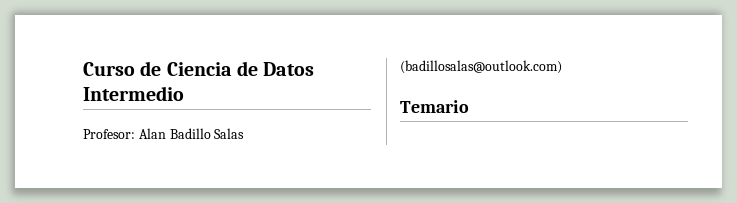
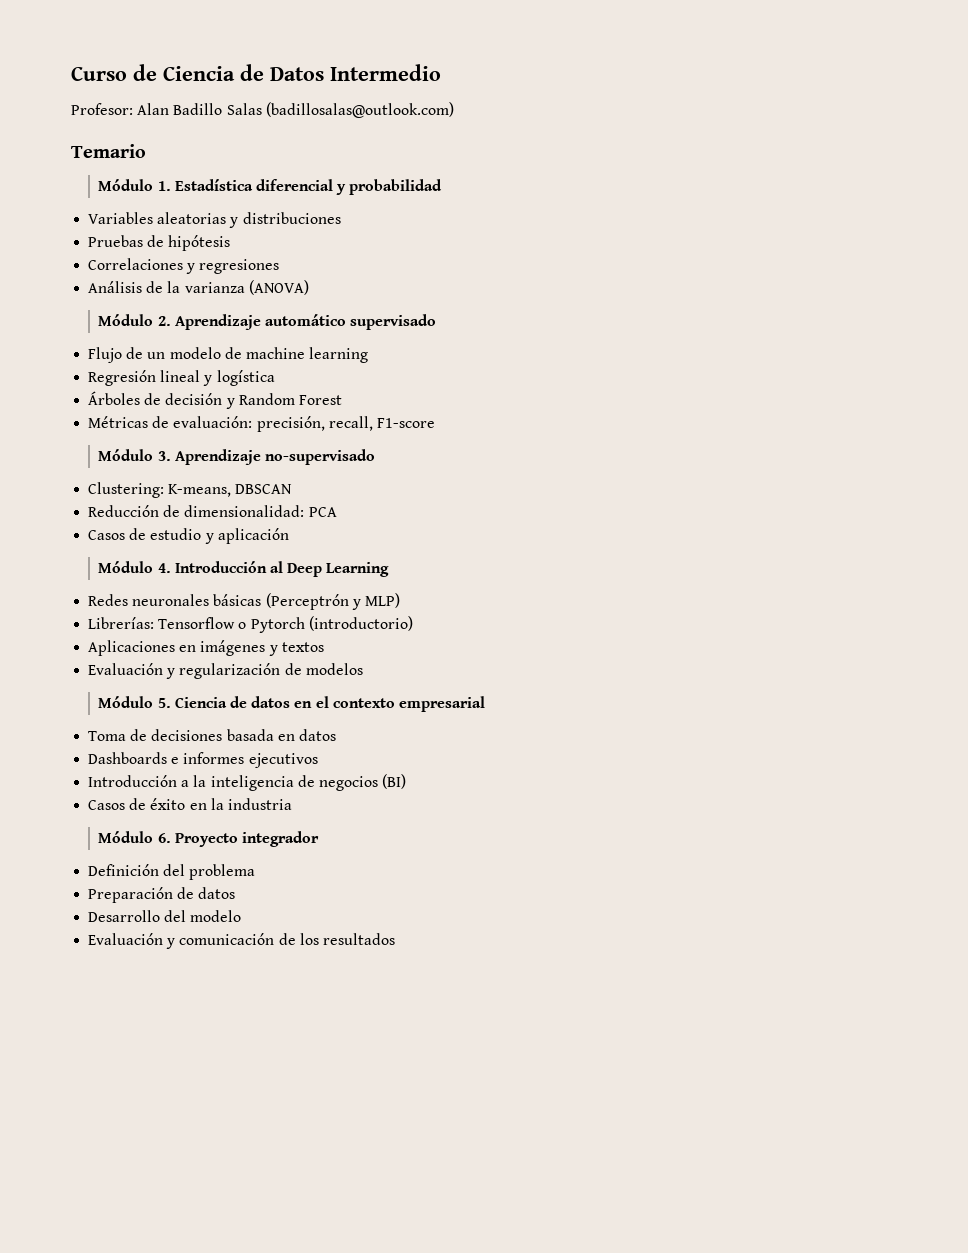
+ Módulo 1. Estadística diferencial y probabilidad
+ Variables aleatorias y distribuciones
+ Pruebas de hipótesis
+ Correlaciones y regresiones
+ Análisis de la varianza (ANOVA)
+ Módulo 2. Aprendizaje automático supervisado
+ Flujo de un modelo de machine learning
+ Regresión lineal y logística
+ Árboles de decisión y Random Forest
+ Métricas de evaluación: precisión, recall, F1-score
+ Módulo 3. Aprendizaje no-supervisado
+ Clustering: K-means, DBSCAN
+ Reducción de dimensionalidad: PCA
+ Casos de estudio y aplicación
+ Módulo 4. Introducción al Deep Learning
+ Redes neuronales básicas (Perceptrón y MLP)
+ Librerías: Tensorflow o Pytorch (introductorio)
+ Aplicaciones en imágenes y textos
+ Evaluación y regularización de modelos
+ Módulo 5. Ciencia de datos en el contexto empresarial
+ Toma de decisiones basada en datos
+ Dashboards e informes ejecutivos
+ Introducción a la inteligencia de negocios (BI)
+ Casos de éxito en la industria
+ Módulo 6. Proyecto integrador
+ Definición del problema
+ Preparación de datos
+ Desarrollo del modelo
+ Evaluación y comunicación de los resultados

